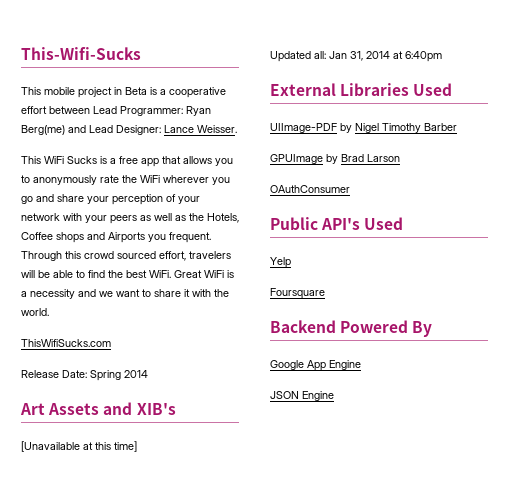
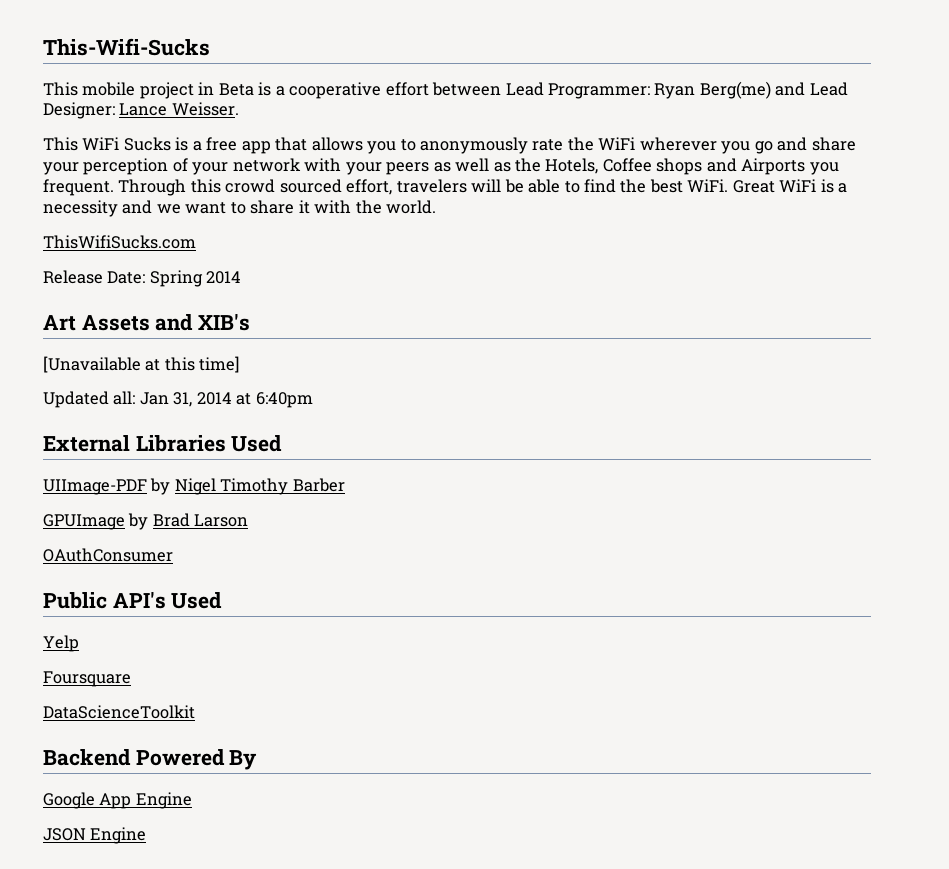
+ DataScienceToolkit

